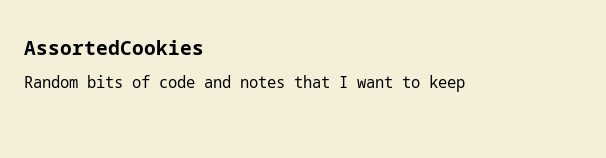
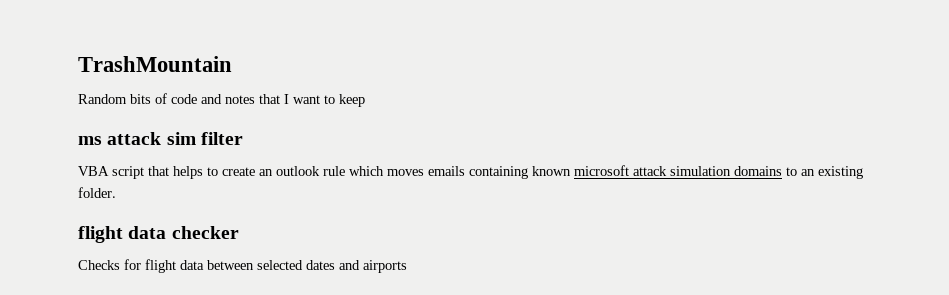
- AssortedCookies
+ TrashMountain
+ ms attack sim filter
+ VBA script that helps to create an outlook rule which moves emails containing known microsoft attack simulation domains to an existing folder.
+ flight data checker
+ Checks for flight data between selected dates and airports

